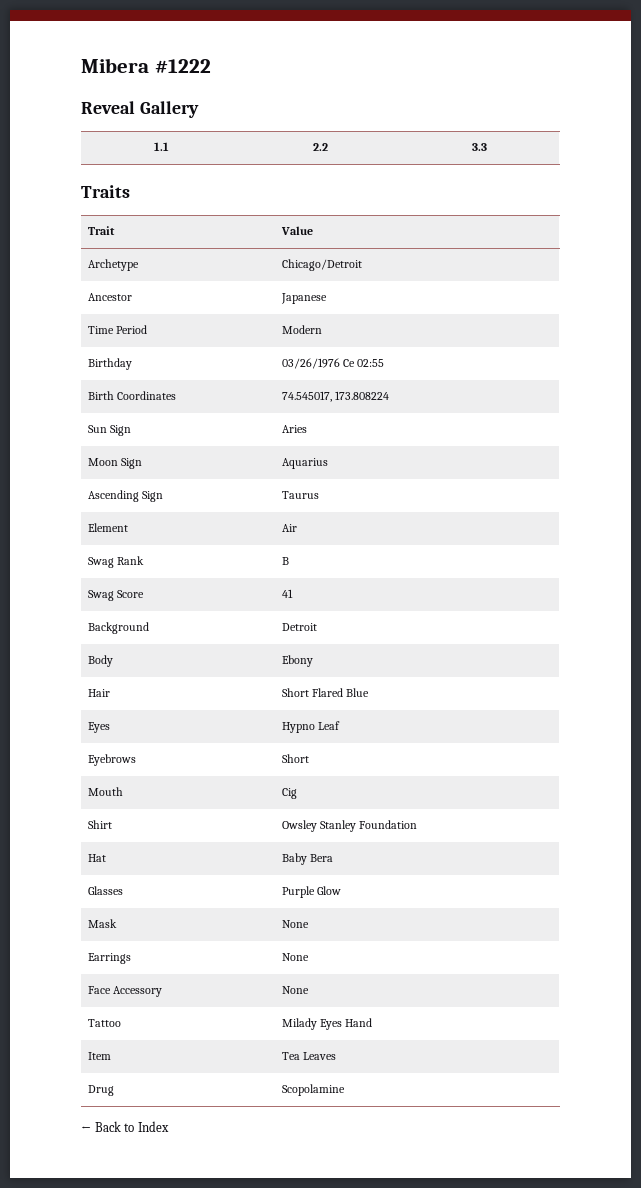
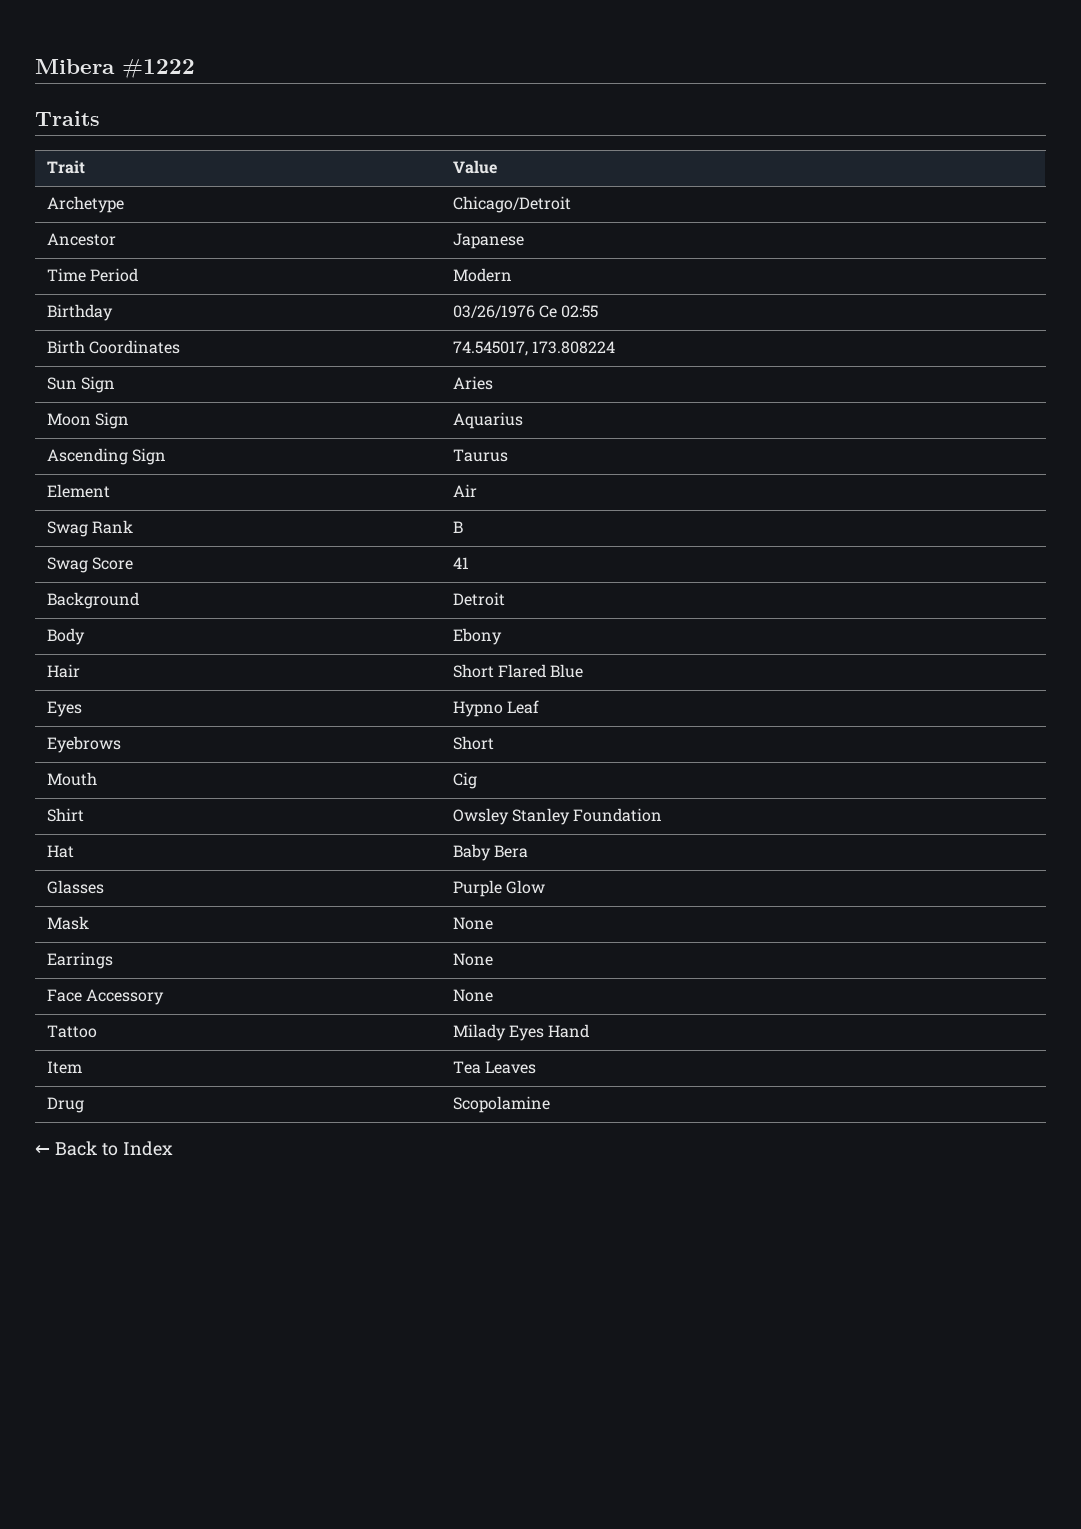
- Reveal Gallery
- 1.1 | 2.2 | 3.3

